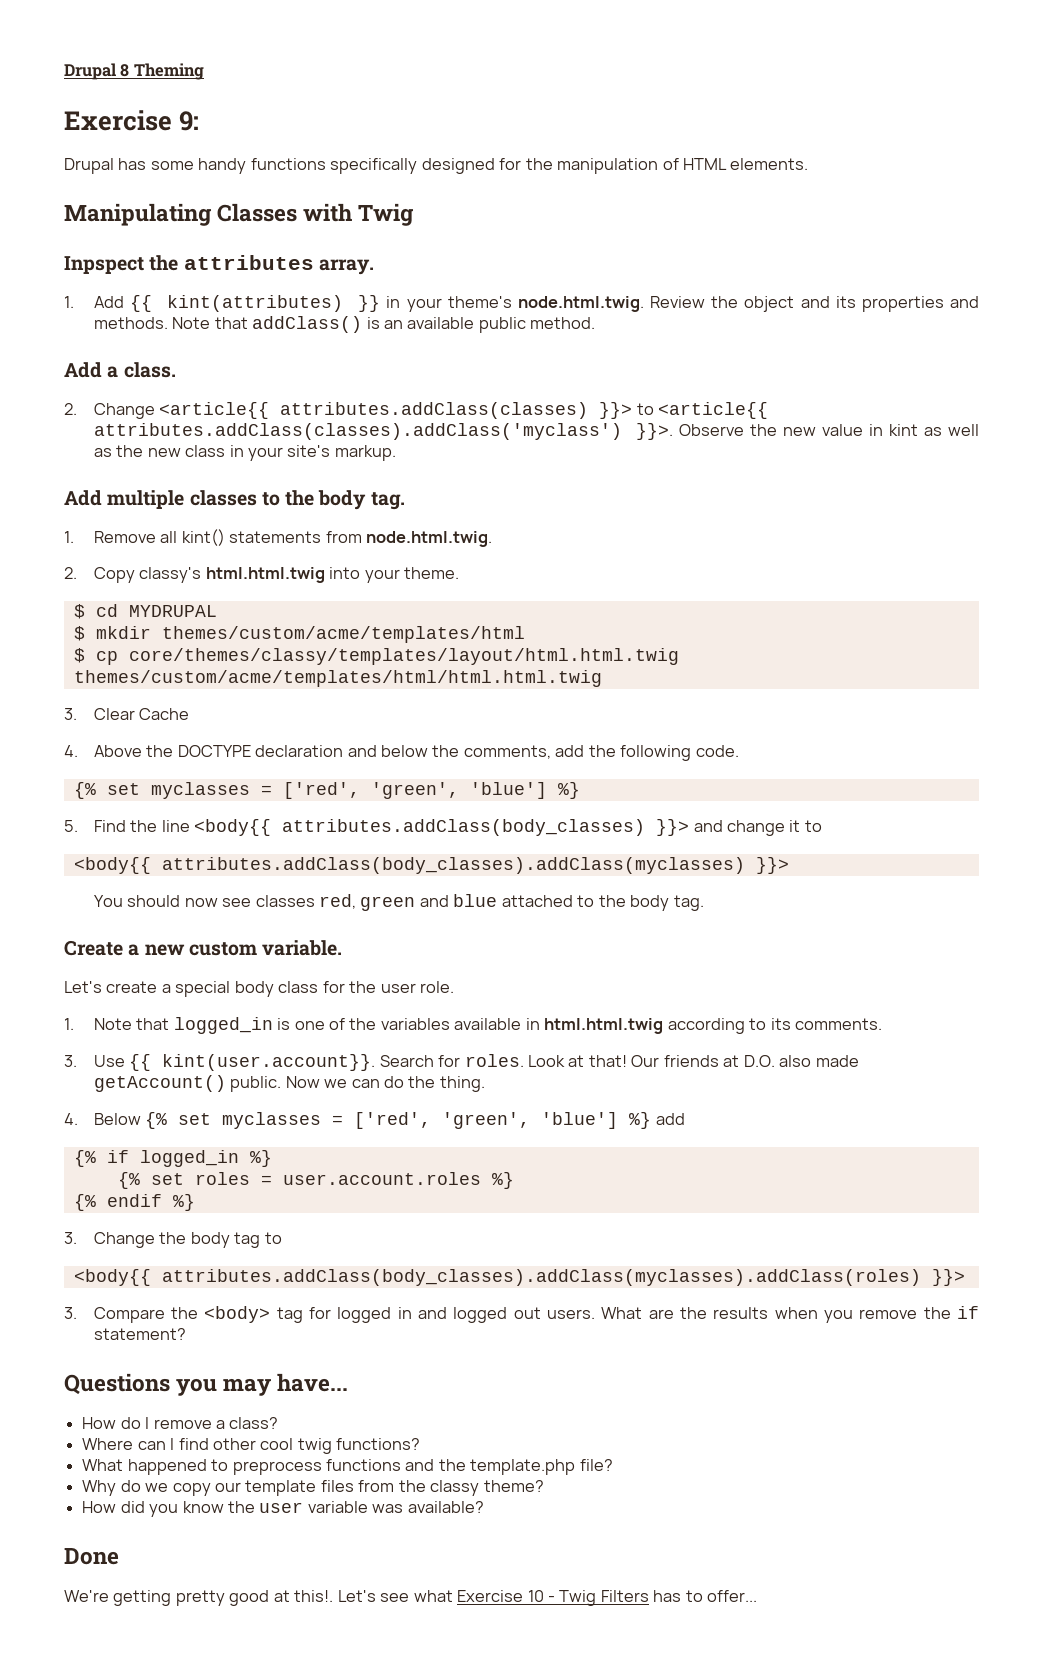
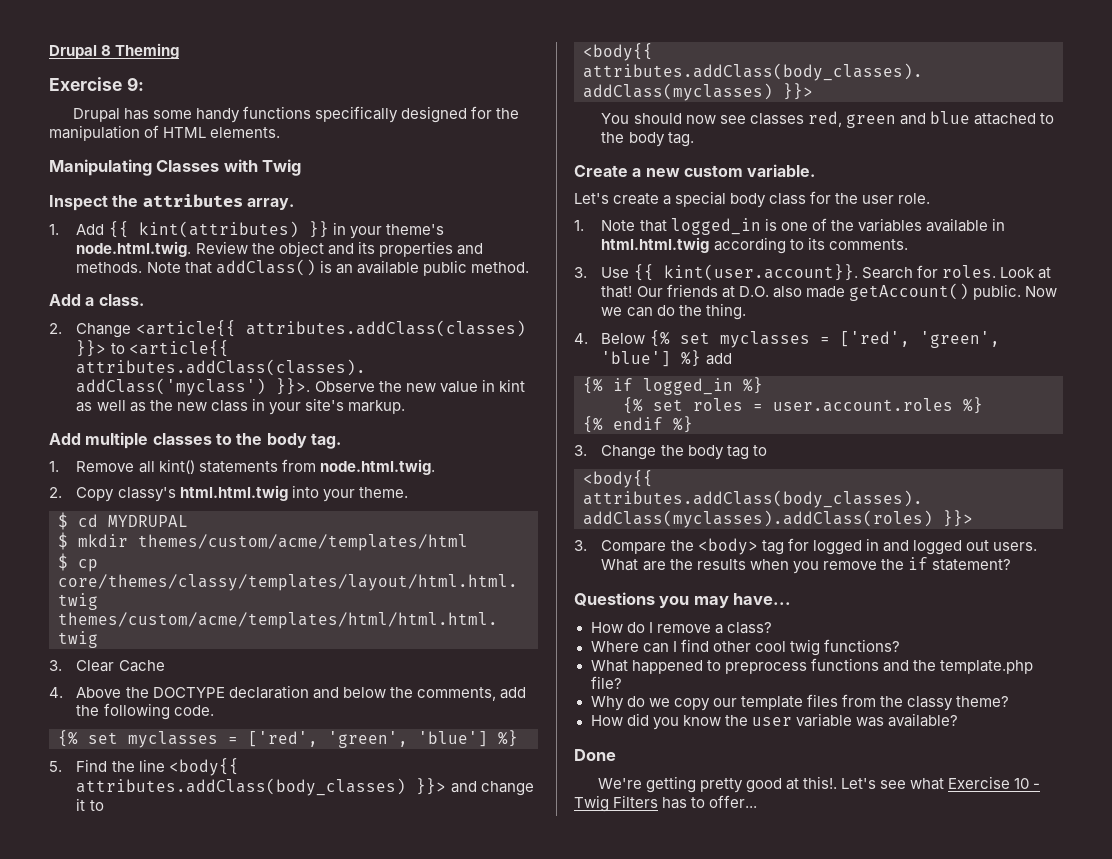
- Inpspect the attributes array.
+ Inspect the attributes array.

